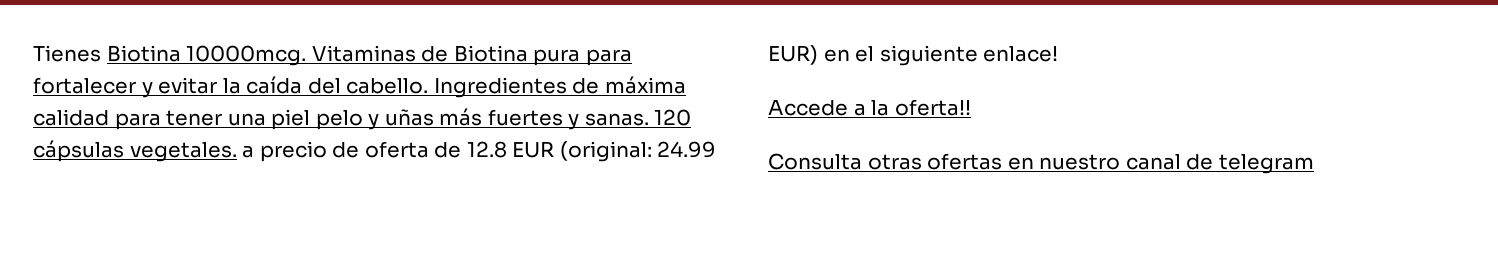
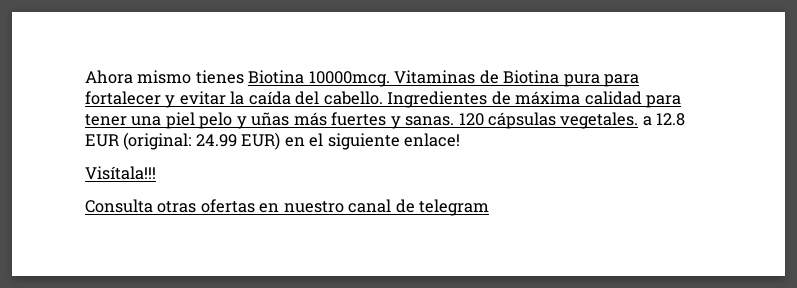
- Tienes Biotina 10000mcg.
+ Ahora mismo tienes Biotina 10000mcg.
- 120 cápsulas vegetales. a precio de oferta de 12.8 EUR (original: 24.99 EUR) en el siguiente enlace!
+ 120 cápsulas vegetales. a 12.8 EUR (original: 24.99 EUR) en el siguiente enlace!
- Accede a la oferta!!
+ Visítala!!!

